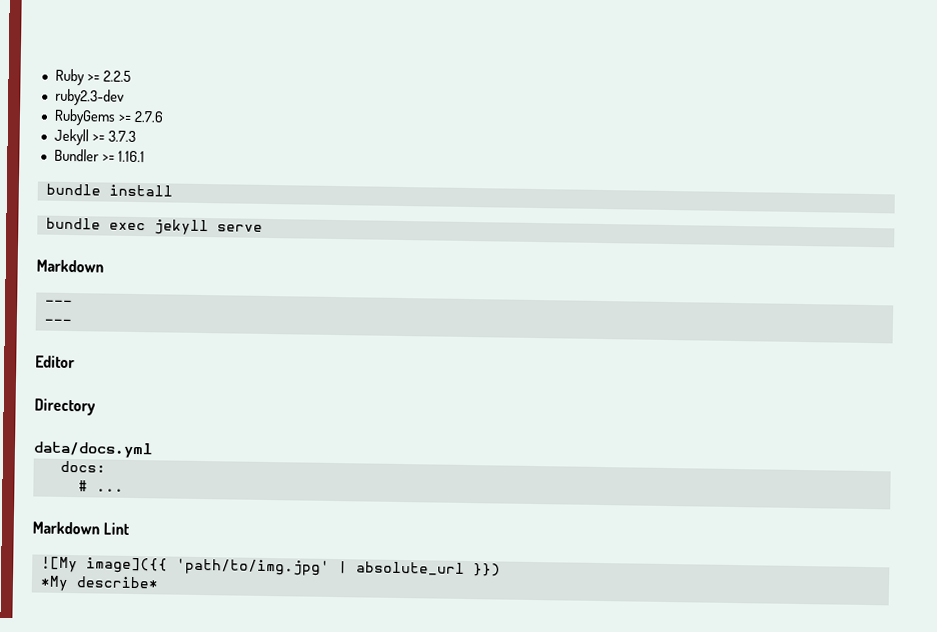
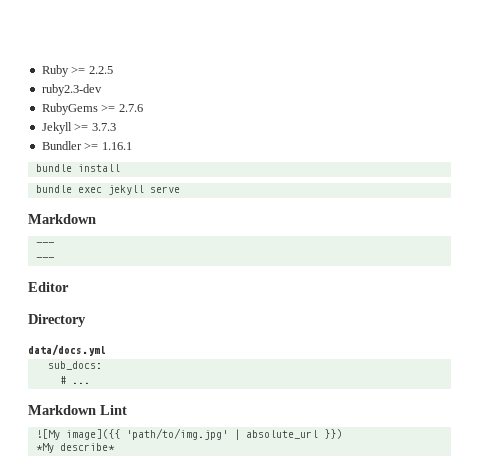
- docs:
+ sub_docs:

